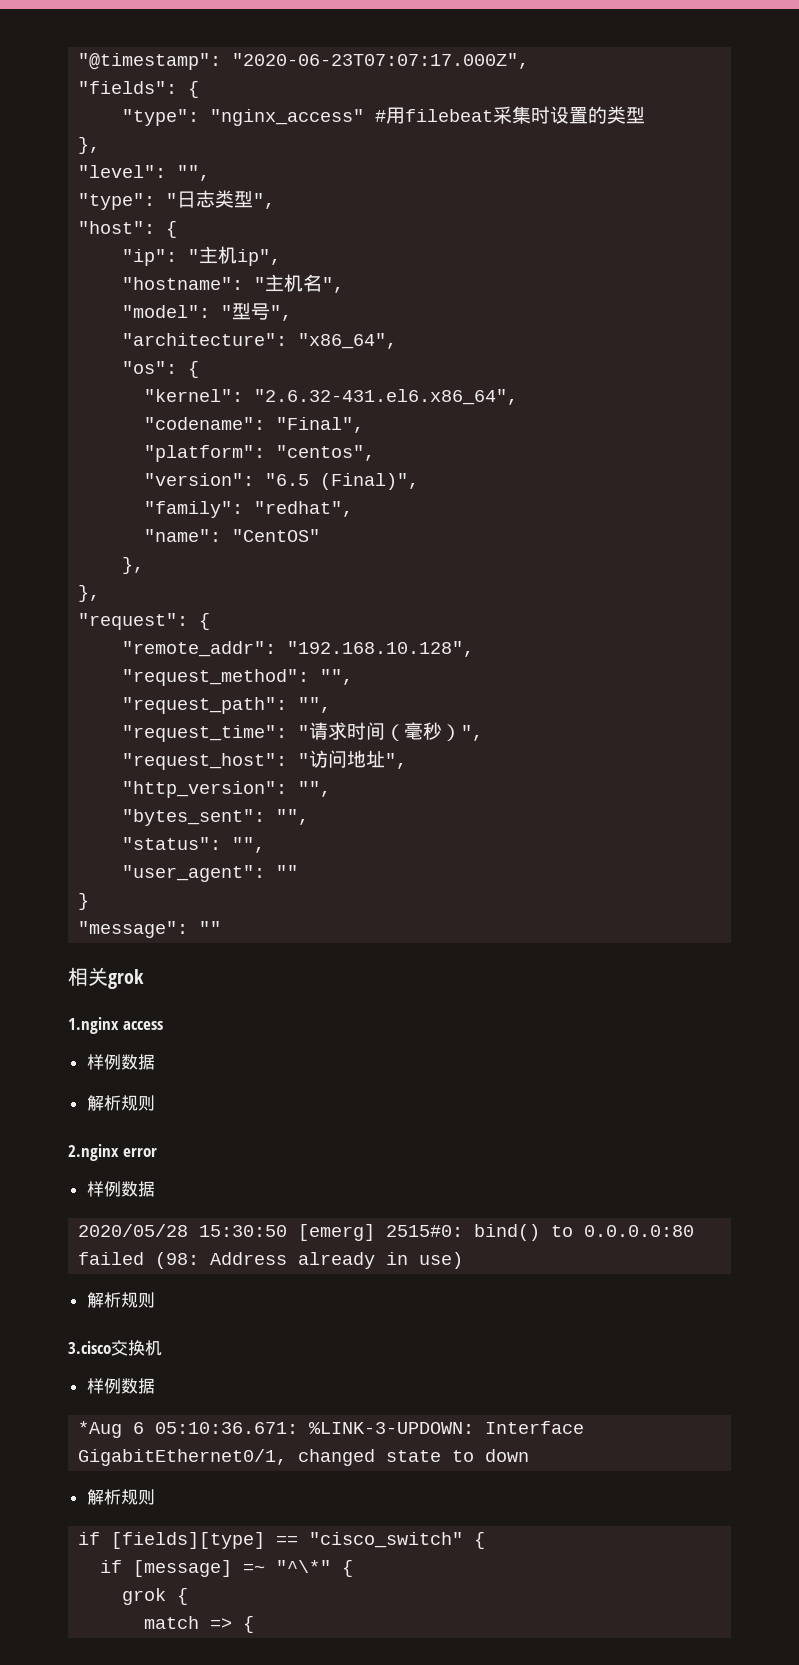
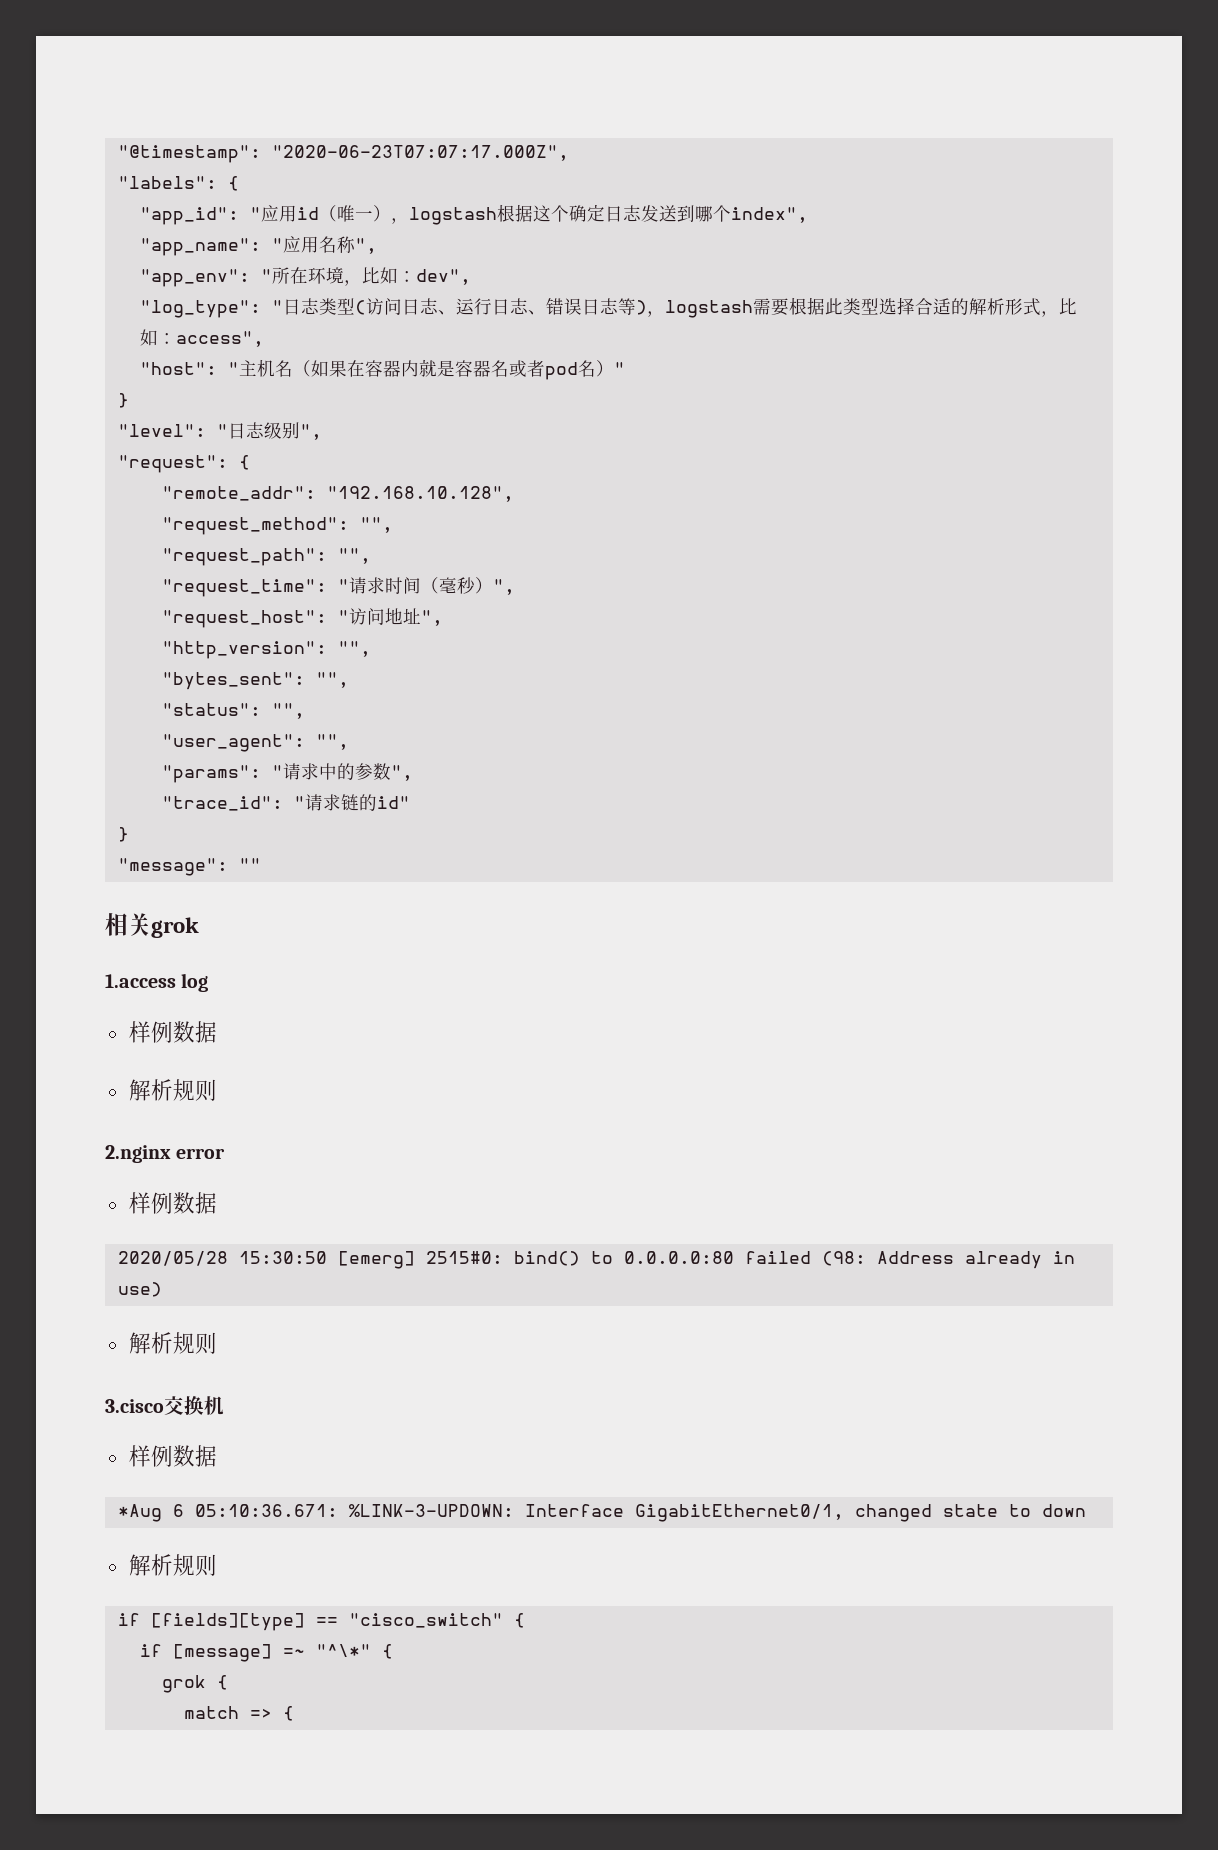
- "fields": {
- "type": "nginx_access" #用filebeat采集时设置的类型
- },
- "level": "",
- "type": "日志类型",
- "host": {
- "ip": "主机ip",
- "hostname": "主机名",
- "model": "型号",
- "architecture": "x86_64",
- "os": {
- "kernel": "2.6.32-431.el6.x86_64",
- "codename": "Final",
- "platform": "centos",
- "version": "6.5 (Final)",
- "family": "redhat",
- "name": "CentOS"
- },
- },
+ "labels": {
+ "app_id": "应用id（唯一），logstash根据这个确定日志发送到哪个index",
+ "app_name": "应用名称",
+ "app_env": "所在环境，比如：dev",
+ "log_type": "日志类型(访问日志、运行日志、错误日志等)，logstash需要根据此类型选择合适的解析形式，比如：access",
+ "host": "主机名（如果在容器内就是容器名或者pod名）"
+ }
+ "level": "日志级别",
- "user_agent": ""
+ "user_agent": "",
+ "params": "请求中的参数",
+ "trace_id": "请求链的id"
- 1.nginx access
+ 1.access log

